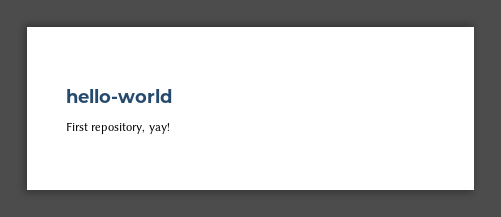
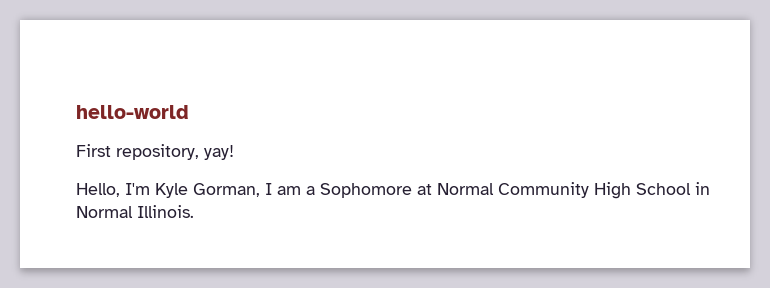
+ Hello, I'm Kyle Gorman, I am a Sophomore at Normal Community High School in Normal Illinois.

